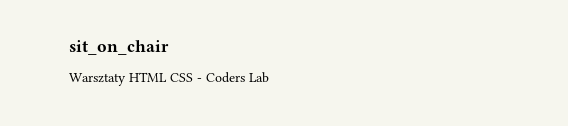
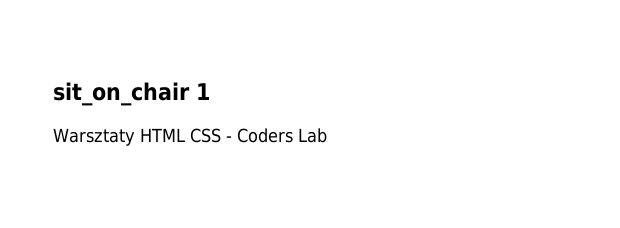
- sit_on_chair
+ sit_on_chair 1

